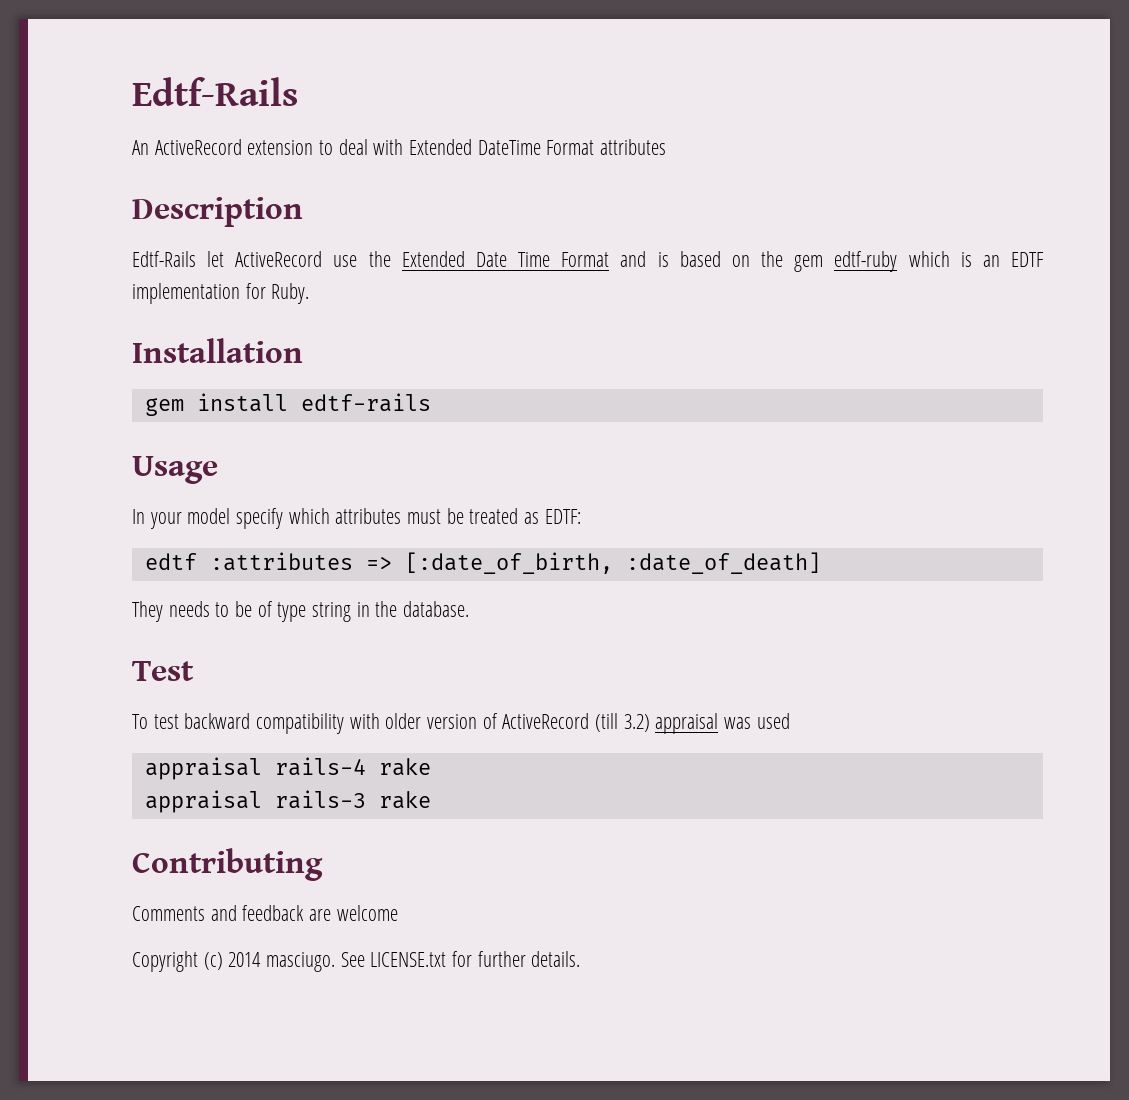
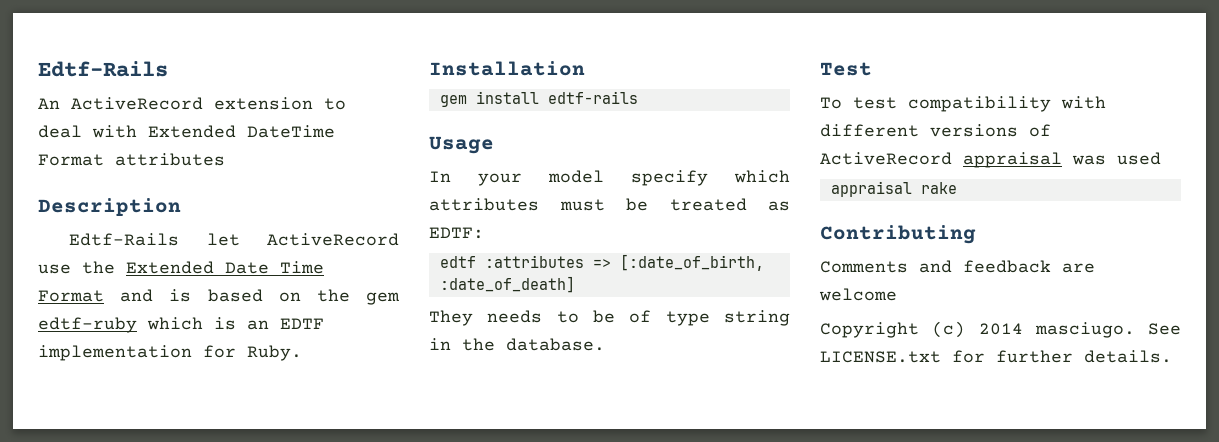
- To test backward compatibility with older version of ActiveRecord (till 3.2) appraisal was used
+ To test compatibility with different versions of ActiveRecord appraisal was used
- appraisal rails-4 rake
- appraisal rails-3 rake
+ appraisal rake

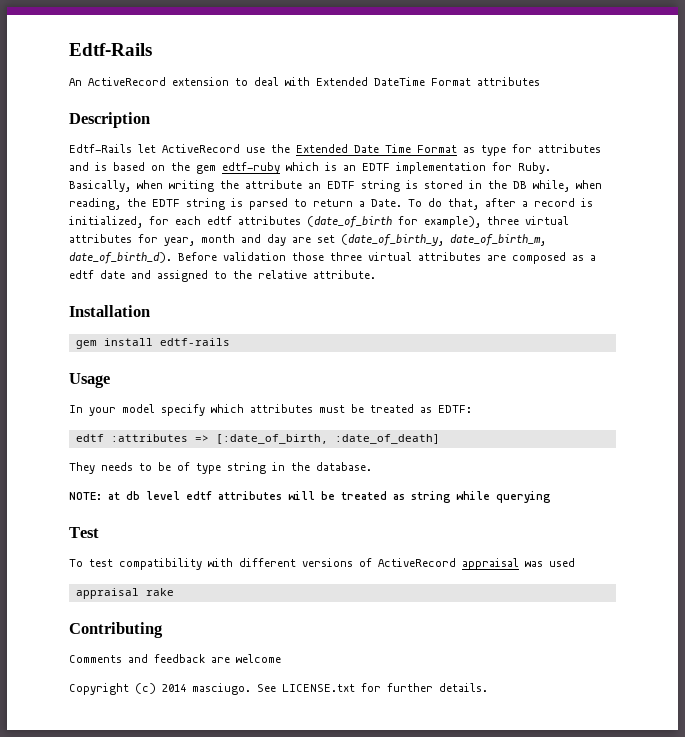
- Edtf-Rails let ActiveRecord use the Extended Date Time Format and is based on the gem edtf-ruby which is an EDTF implementation for Ruby.
+ Edtf-Rails let ActiveRecord use the Extended Date Time Format as type for attributes and is based on the gem edtf-ruby which is an EDTF implementation for Ruby. Basically, when writing the attribute an EDTF string is stored in the DB while, when reading, the EDTF string is parsed to return a Date. To do that, after a record is initialized, for each edtf attributes (date_of_birth for example), three virtual attributes for year, month and day are set (date_of_birth_y, date_of_birth_m, date_of_birth_d). Before validation those three virtual attributes are composed as a edtf date and assigned to the relative attribute.
+ NOTE: at db level edtf attributes will be treated as string while querying

